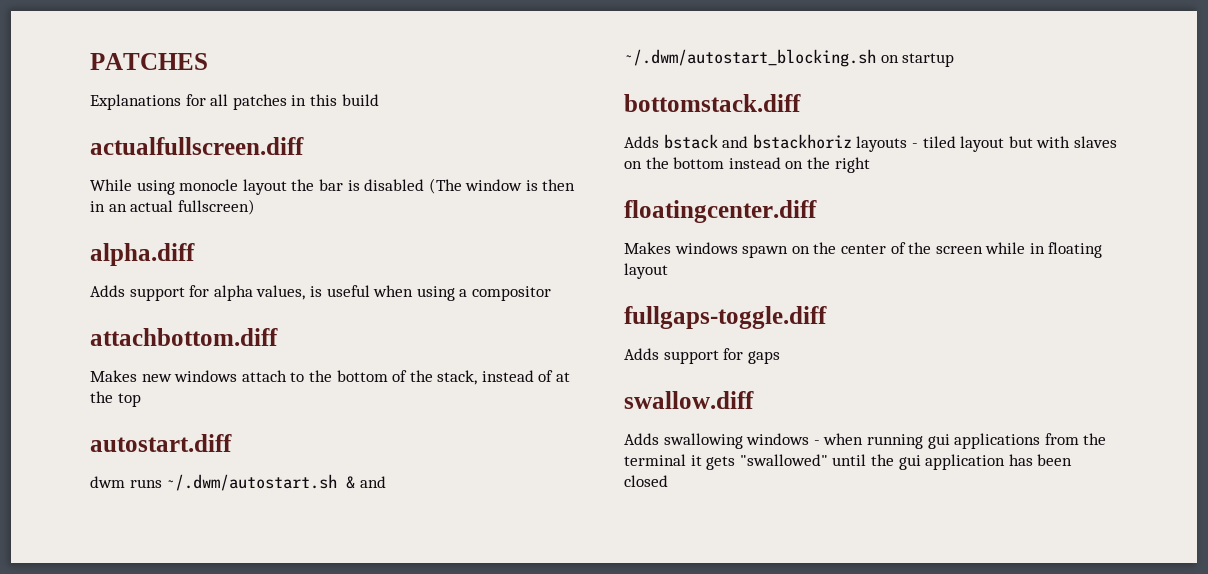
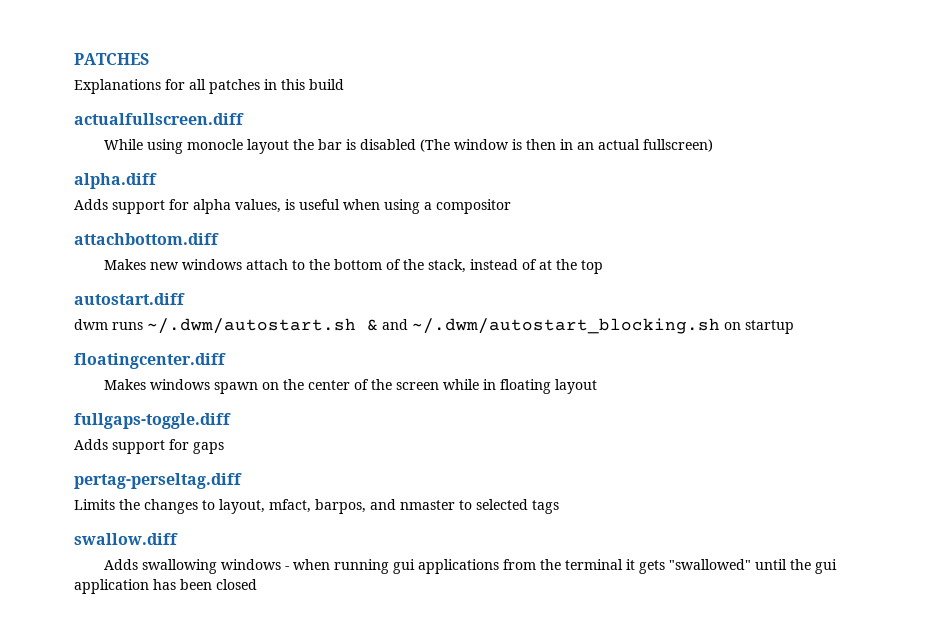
- bottomstack.diff
- Adds bstack and bstackhoriz layouts - tiled layout but with slaves on the bottom instead on the right
+ pertag-perseltag.diff
+ Limits the changes to layout, mfact, barpos, and nmaster to selected tags

